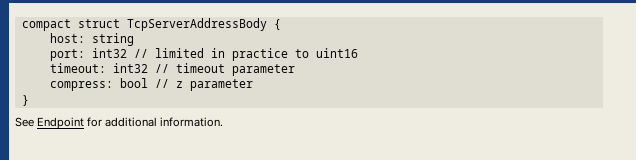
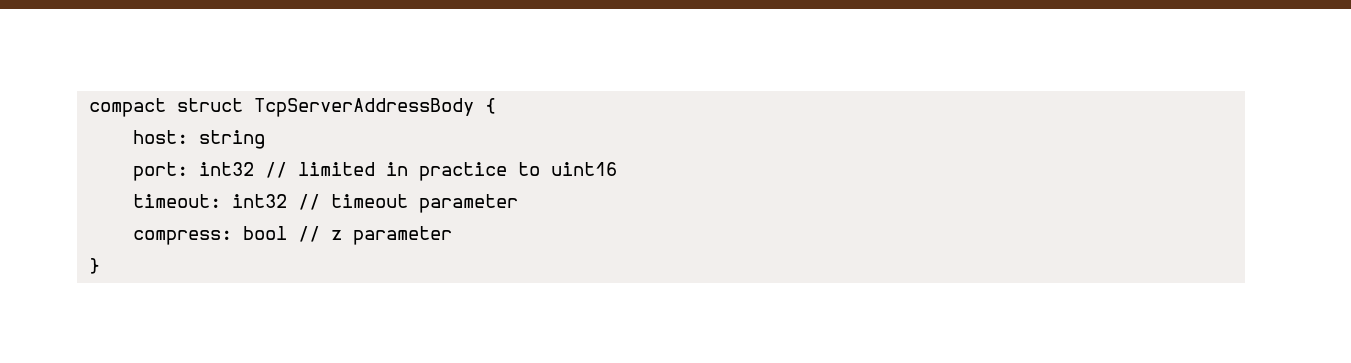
- See Endpoint for additional information.

